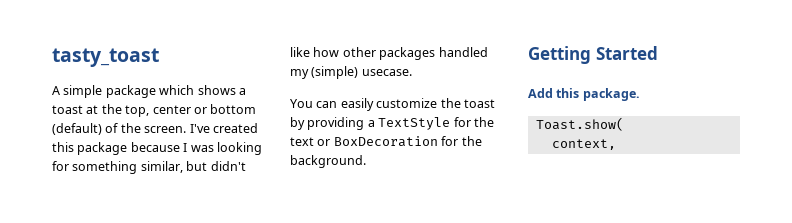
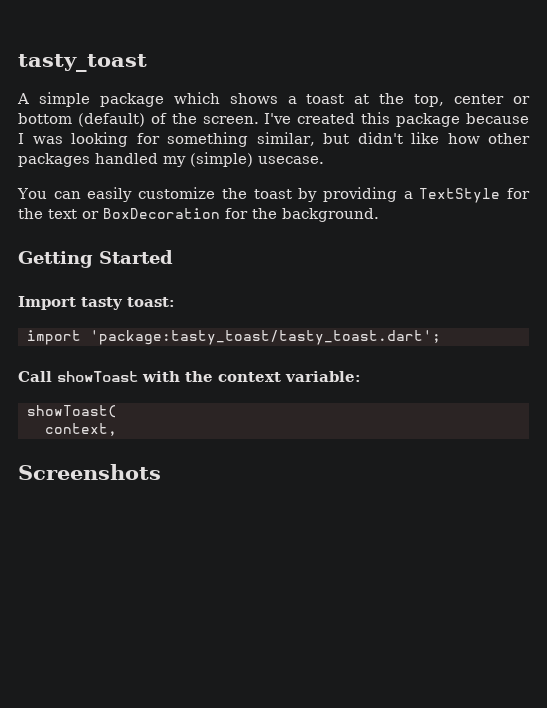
- Add this package.
- Toast.show(
+ Import tasty toast:
+ import 'package:tasty_toast/tasty_toast.dart';
+ Call showToast with the context variable:
+ showToast(
+ Screenshots

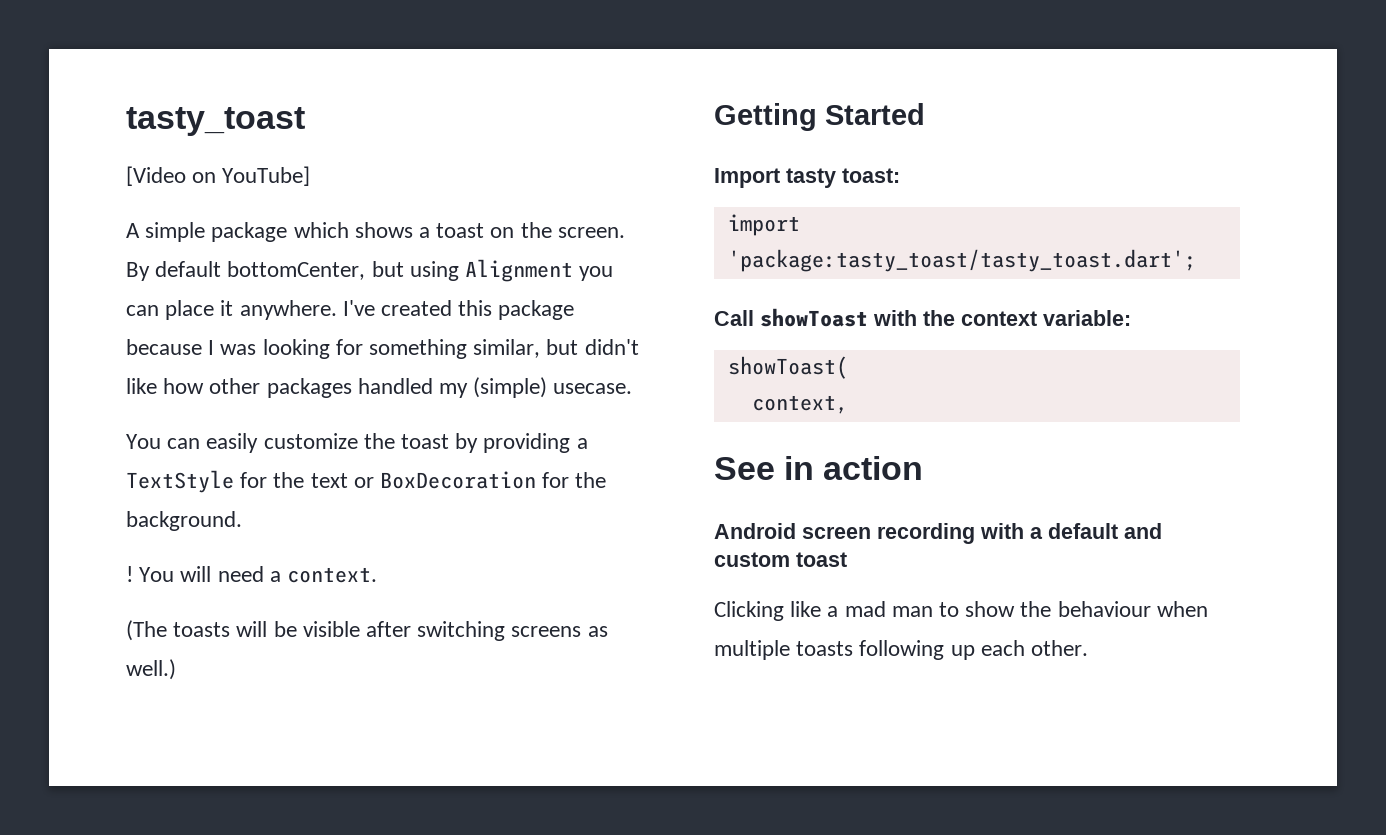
+ [Video on YouTube]
- A simple package which shows a toast at the top, center or bottom (default) of the screen.
+ A simple package which shows a toast on the screen. By default bottomCenter, but using Alignment you can place it anywhere.
+ ! You will need a context.
+ (The toasts will be visible after switching screens as well.)
- Screenshots
+ See in action
+ Android screen recording with a default and custom toast
+ Clicking like a mad man to show the behaviour when multiple toasts following up each other.

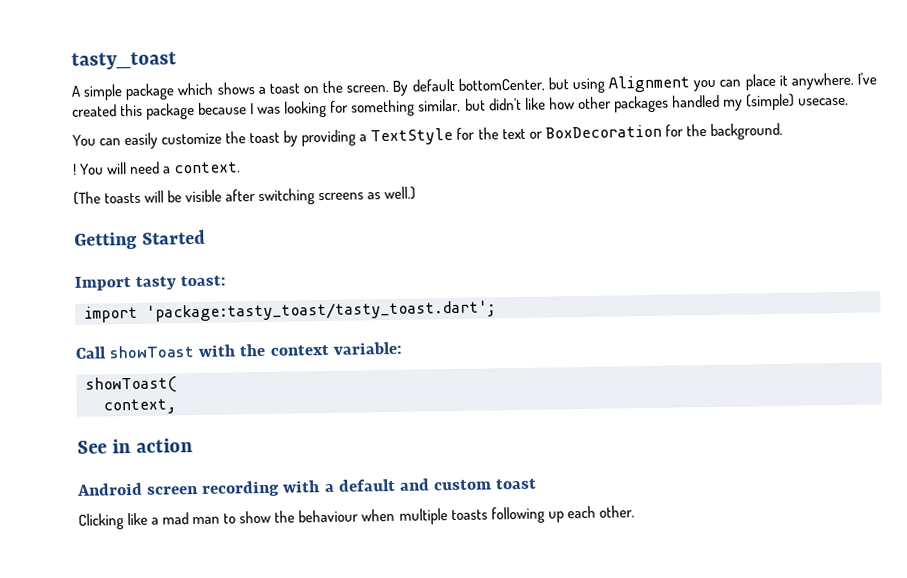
- [Video on YouTube]

